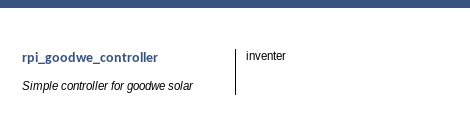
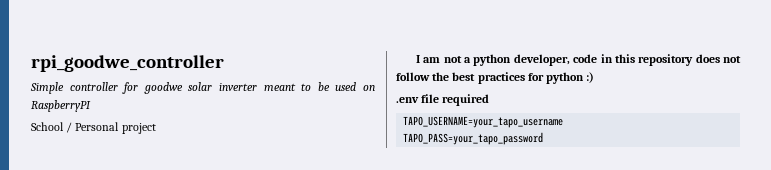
- Simple controller for goodwe solar inventer
+ Simple controller for goodwe solar inverter meant to be used on RaspberryPI
+ School / Personal project
+ I am not a python developer, code in this repository does not follow the best practices for python :)
+ .env file required
+ TAPO_USERNAME=your_tapo_username
+ TAPO_PASS=your_tapo_password

